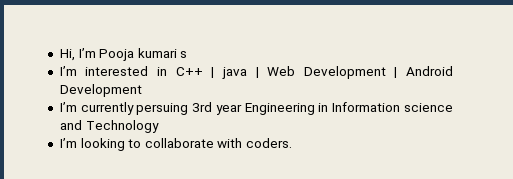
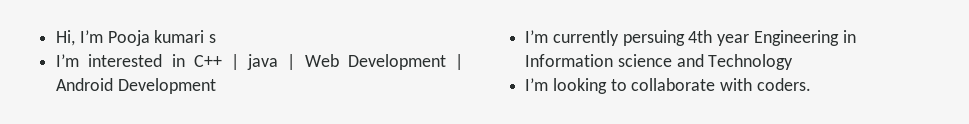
- I’m currently persuing 3rd year Engineering in Information science and Technology
+ I’m currently persuing 4th year Engineering in Information science and Technology

